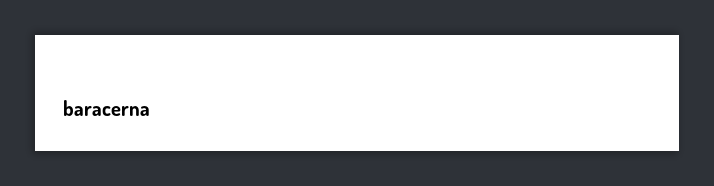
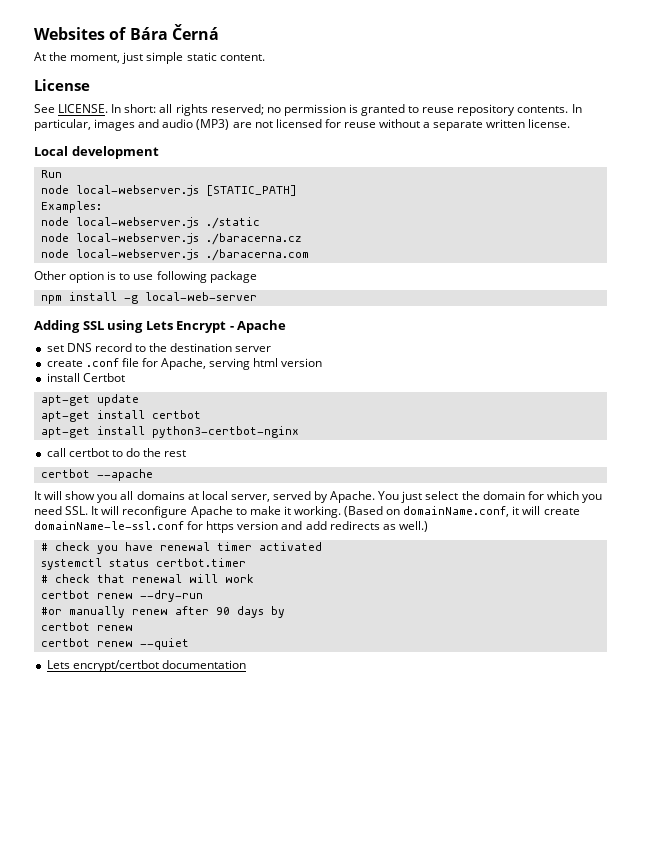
- baracerna
+ Websites of Bára Černá
+ At the moment, just simple static content.
+ License
+ See LICENSE. In short: all rights reserved; no permission is granted to reuse repository contents. In particular, images and audio (MP3) are not licensed for reuse without a separate written license.
+ Local development
+ Run
+ node local-webserver.js [STATIC_PATH]
+ Examples:
+ node local-webserver.js ./static
+ node local-webserver.js ./baracerna.cz
+ node local-webserver.js ./baracerna.com
+ Other option is to use following package
+ npm install -g local-web-server
+ Adding SSL using Lets Encrypt - Apache
+ set DNS record to the destination server
+ create .conf file for Apache, serving html version
+ install Certbot
+ apt-get update
+ apt-get install certbot
+ apt-get install python3-certbot-nginx
+ call certbot to do the rest
+ certbot --apache
+ It will show you all domains at local server, served by Apache. You just select the domain for which you need SSL. It will reconfigure Apache to make it working. (Based on domainName.conf, it will create domainName-le-ssl.conf for https version and add redirects as well.)
+ # check you have renewal timer activated
+ systemctl status certbot.timer
+ # check that renewal will work
+ certbot renew --dry-run
+ #or manually renew after 90 days by
+ certbot renew
+ certbot renew --quiet
+ Lets encrypt/certbot documentation

